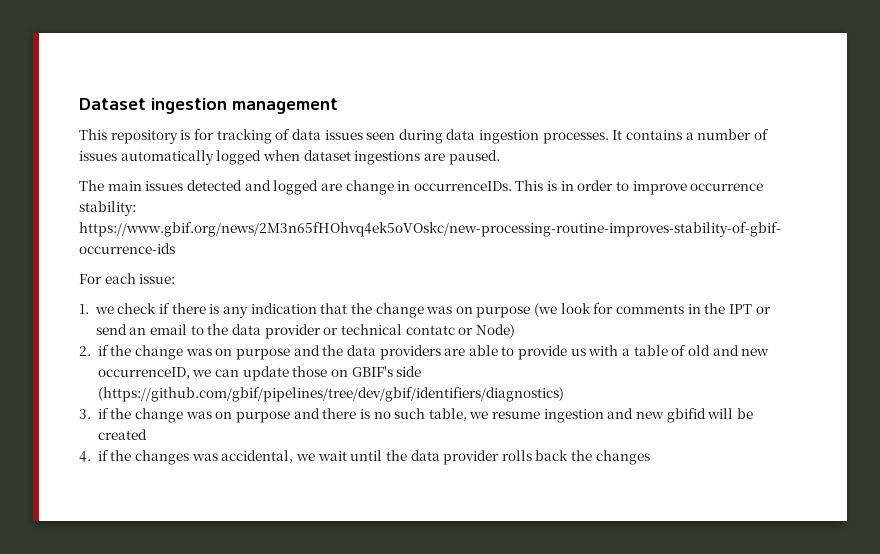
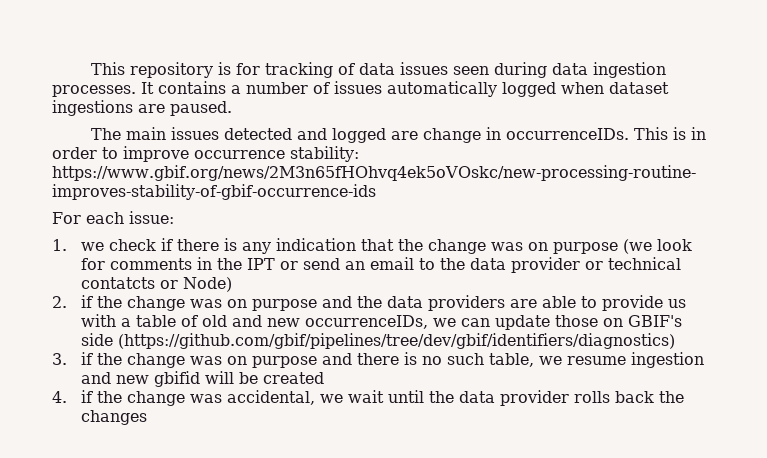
- Dataset ingestion management
- 1. we check if there is any indication that the change was on purpose (we look for comments in the IPT or send an email to the data provider or technical contatc or Node)
+ 1. we check if there is any indication that the change was on purpose (we look for comments in the IPT or send an email to the data provider or technical contatcts or Node)
- 2. if the change was on purpose and the data providers are able to provide us with a table of old and new occurrenceID, we can update those on GBIF's side (https://github.com/gbif/pipelines/tree/dev/gbif/identifiers/diagnostics)
+ 2. if the change was on purpose and the data providers are able to provide us with a table of old and new occurrenceIDs, we can update those on GBIF's side (https://github.com/gbif/pipelines/tree/dev/gbif/identifiers/diagnostics)
- 4. if the changes was accidental, we wait until the data provider rolls back the changes
+ 4. if the change was accidental, we wait until the data provider rolls back the changes

